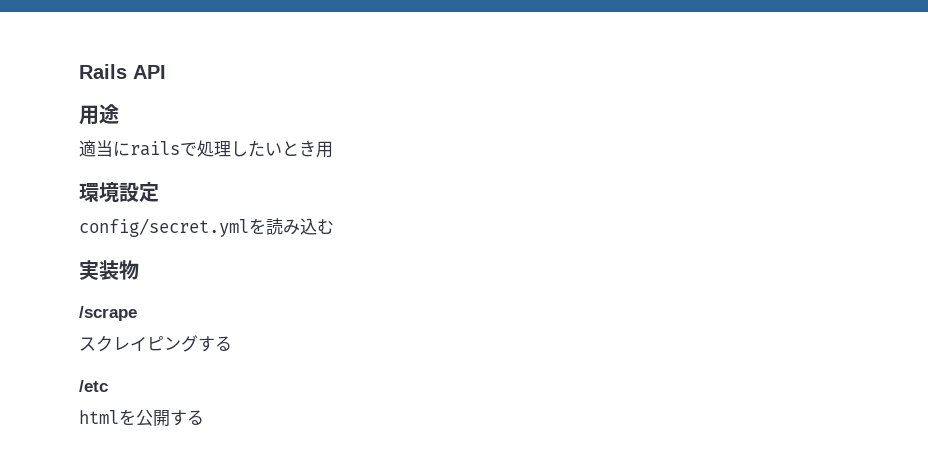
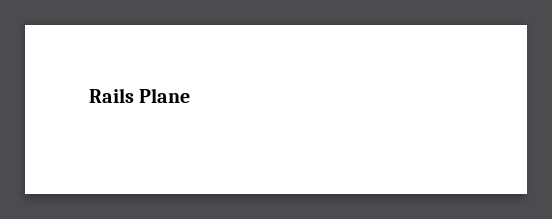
- Rails API
- 用途
- 適当にrailsで処理したいとき用
- 環境設定
- config/secret.ymlを読み込む
- 実装物
- /scrape
- スクレイピングする
- /etc
- htmlを公開する
+ Rails Plane

